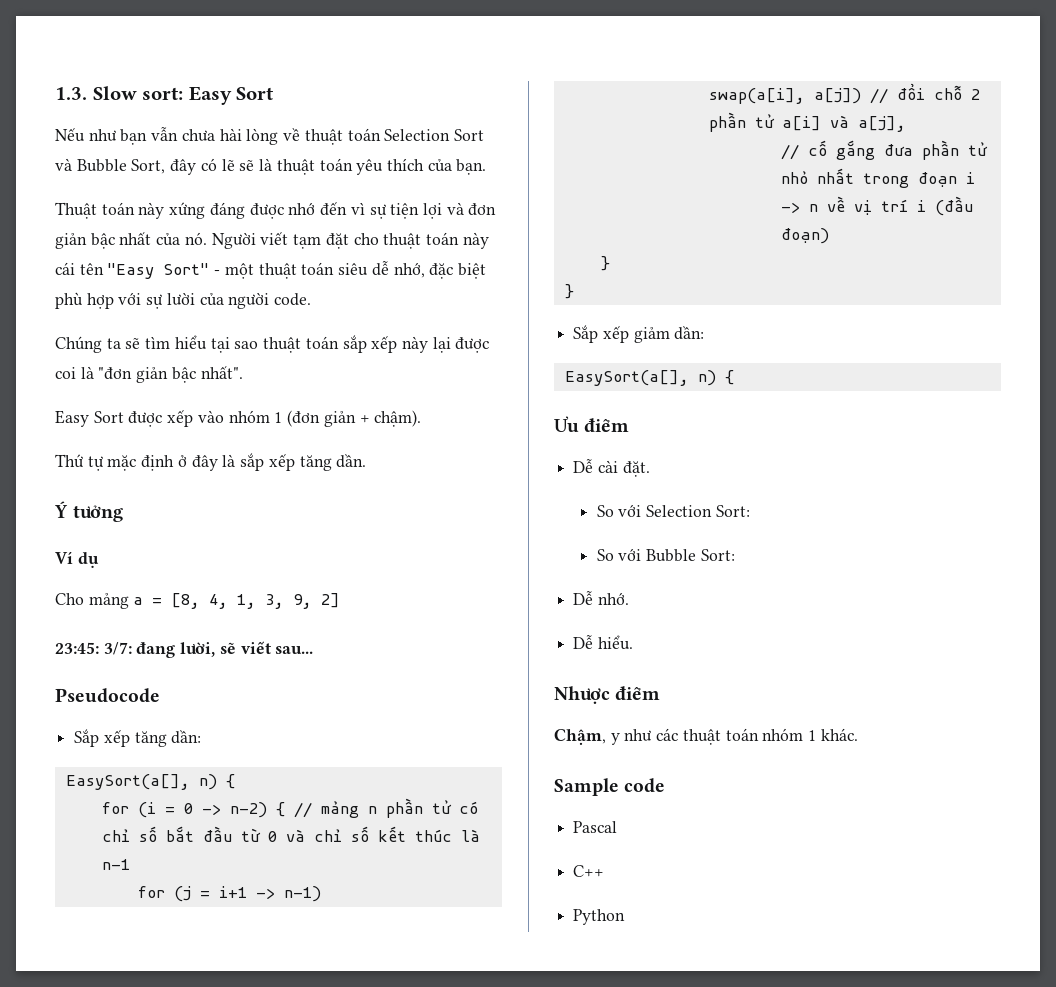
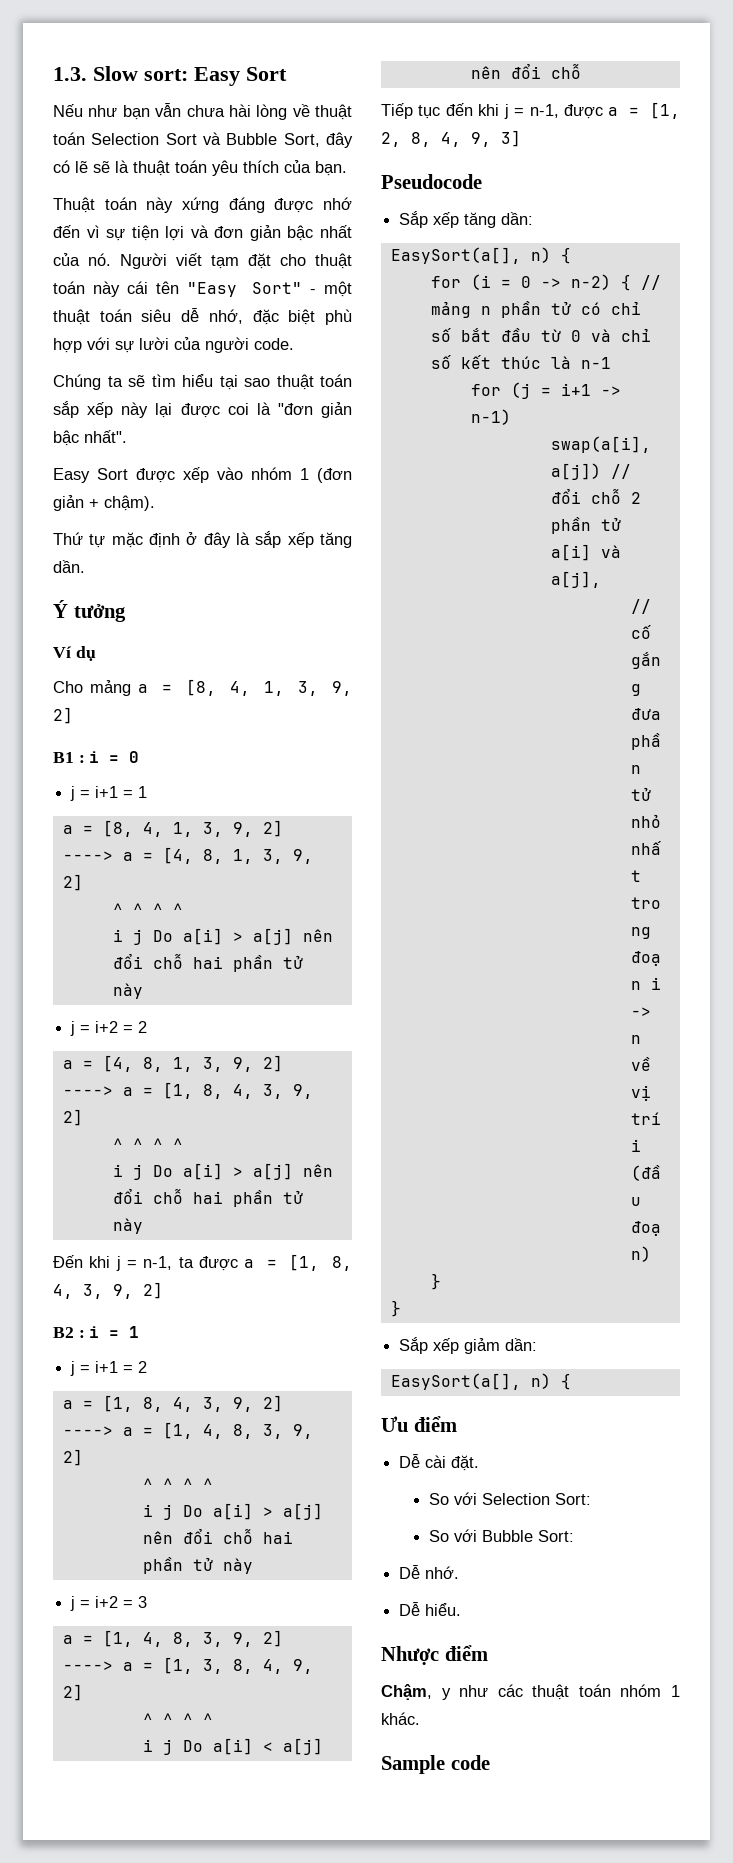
- 23:45: 3/7: đang lười, sẽ viết sau...
+ B1 : i = 0
+ j = i+1 = 1
+ a = [8, 4, 1, 3, 9, 2] ----> a = [4, 8, 1, 3, 9, 2]
+ ^ ^ ^ ^
+ i j Do a[i] > a[j] nên đổi chỗ hai phần tử này
+ j = i+2 = 2
+ a = [4, 8, 1, 3, 9, 2] ----> a = [1, 8, 4, 3, 9, 2]
+ ^ ^ ^ ^
+ i j Do a[i] > a[j] nên đổi chỗ hai phần tử này
+ Đến khi j = n-1, ta được a = [1, 8, 4, 3, 9, 2]
+ B2 : i = 1
+ j = i+1 = 2
+ a = [1, 8, 4, 3, 9, 2] ----> a = [1, 4, 8, 3, 9, 2]
+ ^ ^ ^ ^
+ i j Do a[i] > a[j] nên đổi chỗ hai phần tử này
+ j = i+2 = 3
+ a = [1, 4, 8, 3, 9, 2] ----> a = [1, 3, 8, 4, 9, 2]
+ ^ ^ ^ ^
+ i j Do a[i] < a[j] nên đổi chỗ
+ Tiếp tục đến khi j = n-1, được a = [1, 2, 8, 4, 9, 3]
- Pascal
- C++
- Python

